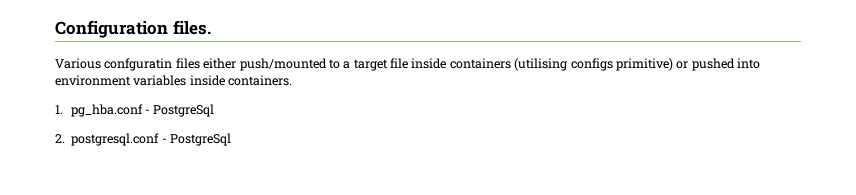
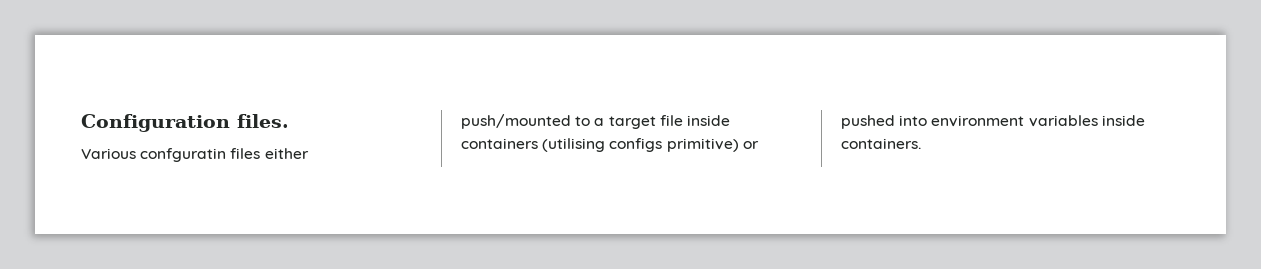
- 1. pg_hba.conf - PostgreSql
- 2. postgresql.conf - PostgreSql

